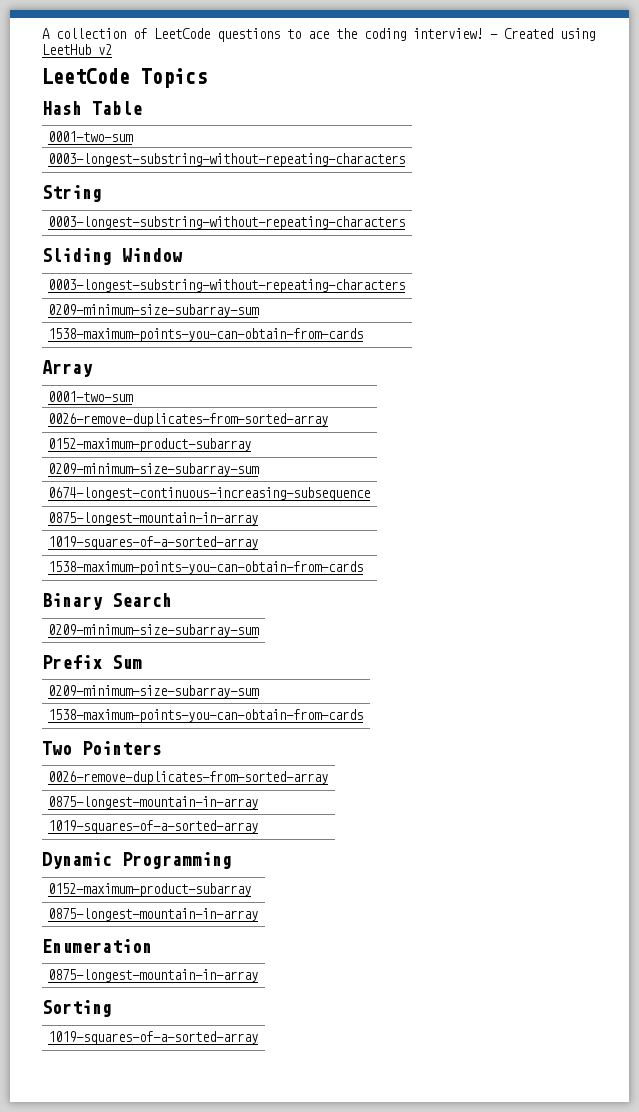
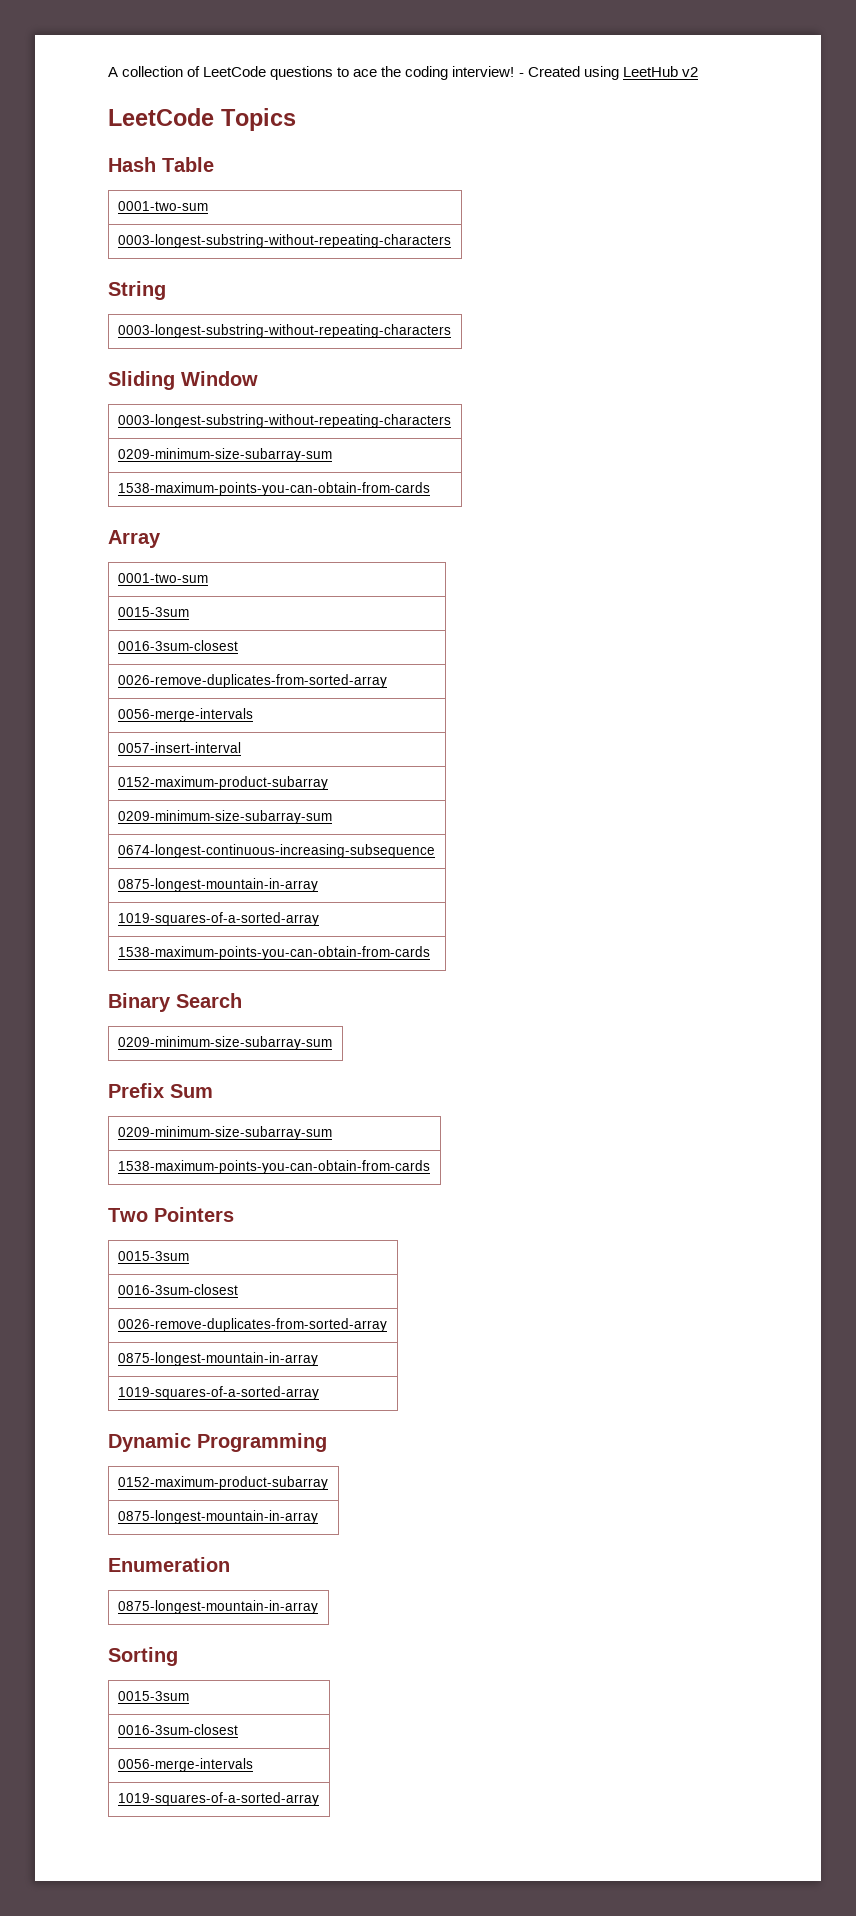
  Array
  0001-two-sum
+ 0015-3sum
+ 0016-3sum-closest
  0026-remove-duplicates-from-sorted-array
+ 0056-merge-intervals
+ 0057-insert-interval
  Two Pointers
+ 0015-3sum
+ 0016-3sum-closest
  Sorting
+ 0015-3sum
+ 0016-3sum-closest
+ 0056-merge-intervals

